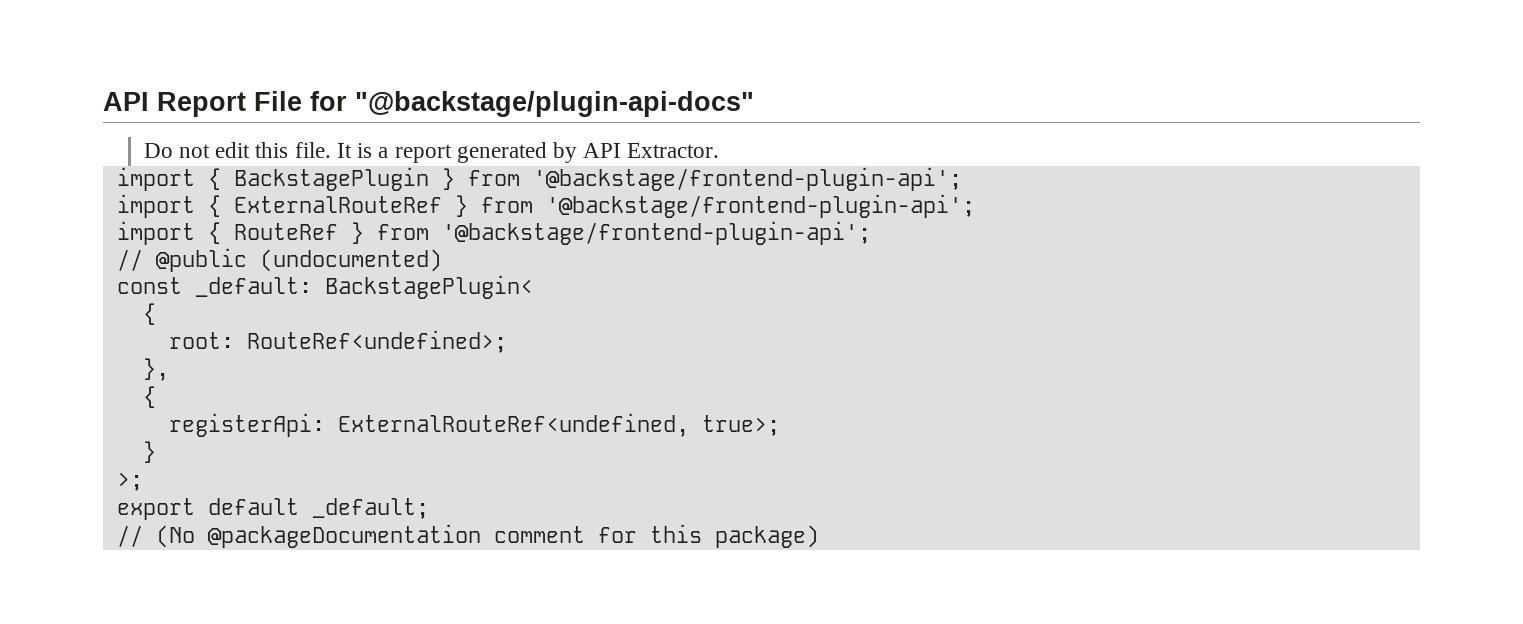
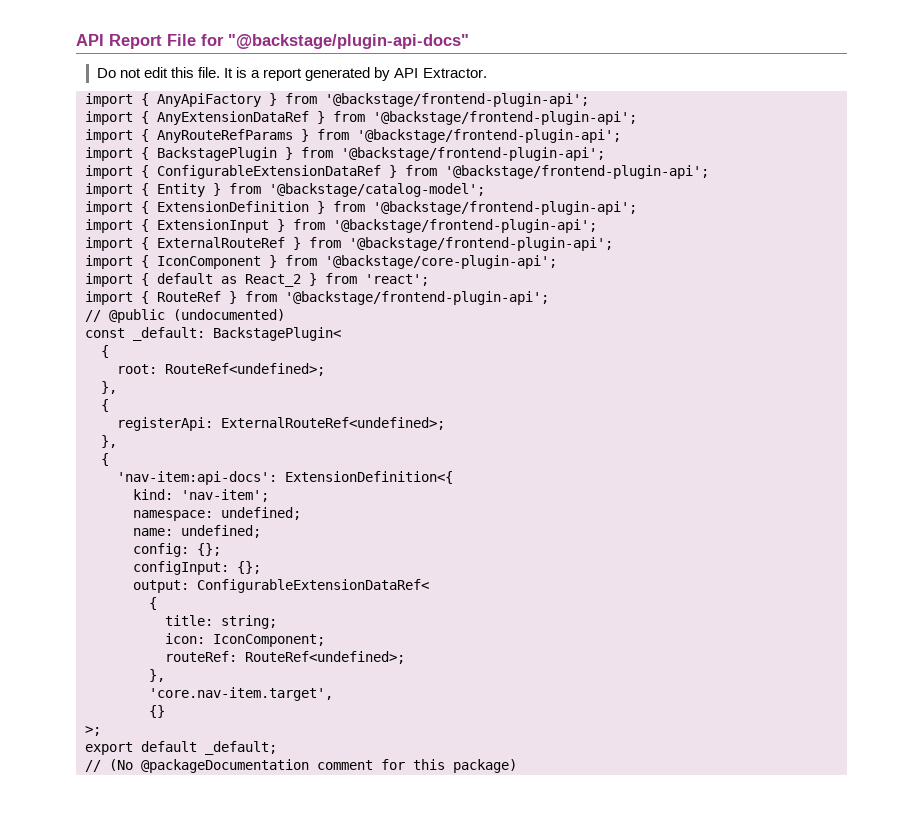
+ import { AnyApiFactory } from '@backstage/frontend-plugin-api';
+ import { AnyExtensionDataRef } from '@backstage/frontend-plugin-api';
+ import { AnyRouteRefParams } from '@backstage/frontend-plugin-api';
+ import { ConfigurableExtensionDataRef } from '@backstage/frontend-plugin-api';
+ import { Entity } from '@backstage/catalog-model';
+ import { ExtensionDefinition } from '@backstage/frontend-plugin-api';
+ import { ExtensionInput } from '@backstage/frontend-plugin-api';
+ import { IconComponent } from '@backstage/core-plugin-api';
+ import { default as React_2 } from 'react';
- registerApi: ExternalRouteRef<undefined, true>;
- }
+ registerApi: ExternalRouteRef<undefined>;
+ },
+ {
+ 'nav-item:api-docs': ExtensionDefinition<{
+ kind: 'nav-item';
+ namespace: undefined;
+ name: undefined;
+ config: {};
+ configInput: {};
+ output: ConfigurableExtensionDataRef<
+ {
+ title: string;
+ icon: IconComponent;
+ routeRef: RouteRef<undefined>;
+ },
+ 'core.nav-item.target',
+ {}

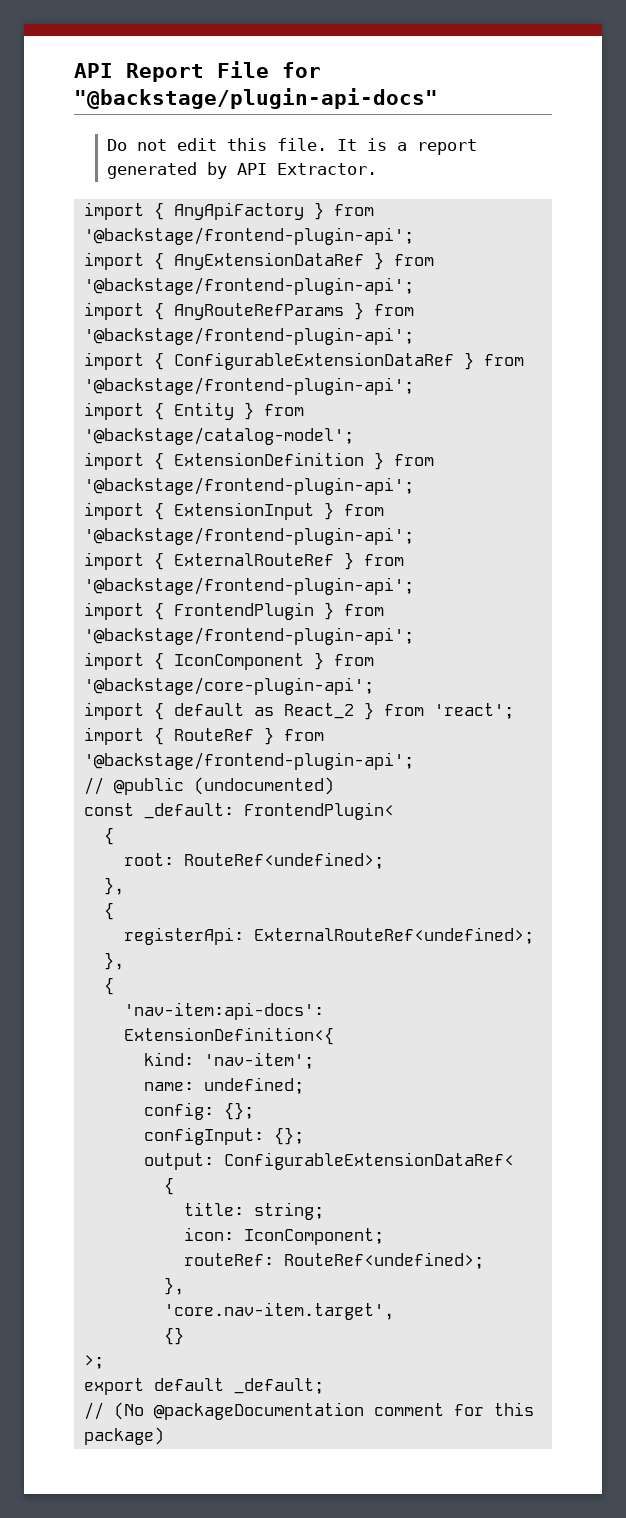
- import { BackstagePlugin } from '@backstage/frontend-plugin-api';
+ import { FrontendPlugin } from '@backstage/frontend-plugin-api';
- const _default: BackstagePlugin<
+ const _default: FrontendPlugin<
- namespace: undefined;

